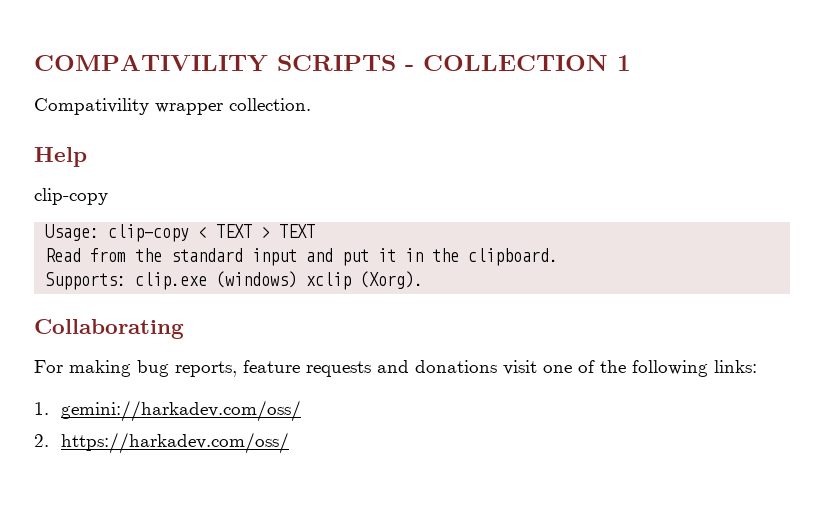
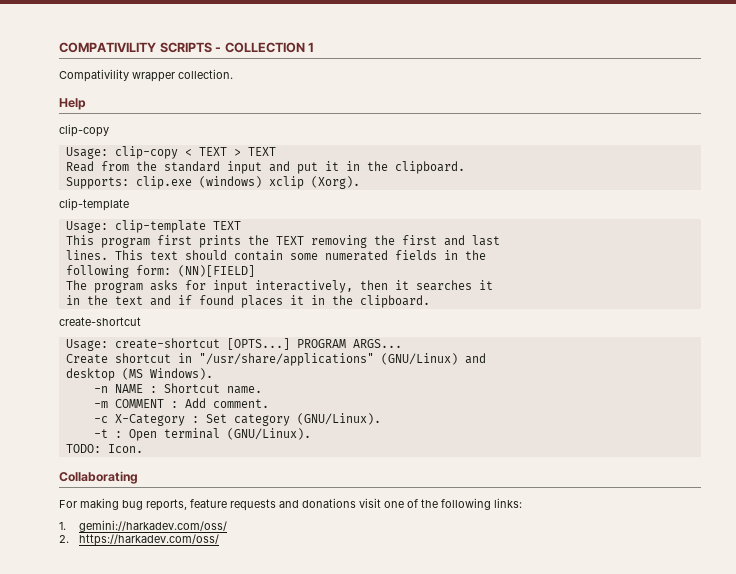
  Supports: clip.exe (windows) xclip (Xorg).
+ clip-template
+ Usage: clip-template TEXT
+ This program first prints the TEXT removing the first and last
+ lines. This text should contain some numerated fields in the
+ following form: (NN)[FIELD]
+ The program asks for input interactively, then it searches it
+ in the text and if found places it in the clipboard.
+ create-shortcut
+ Usage: create-shortcut [OPTS...] PROGRAM ARGS...
+ Create shortcut in "/usr/share/applications" (GNU/Linux) and
+ desktop (MS Windows).
+ -n NAME : Shortcut name.
+ -m COMMENT : Add comment.
+ -c X-Category : Set category (GNU/Linux).
+ -t : Open terminal (GNU/Linux).
+ TODO: Icon.

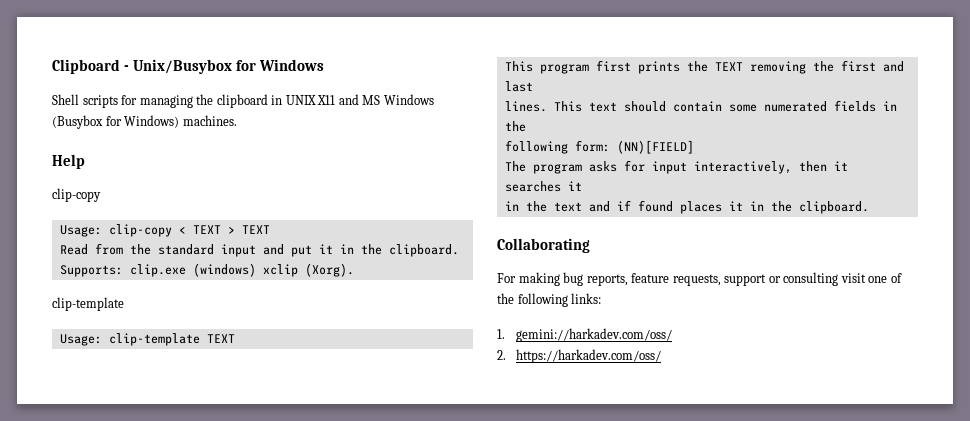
- COMPATIVILITY SCRIPTS - COLLECTION 1
- Compativility wrapper collection.
+ Clipboard - Unix/Busybox for Windows
+ Shell scripts for managing the clipboard in UNIX X11 and MS Windows (Busybox for Windows) machines.
  in the text and if found places it in the clipboard.
- create-shortcut
- Usage: create-shortcut [OPTS...] PROGRAM ARGS...
- Create shortcut in "/usr/share/applications" (GNU/Linux) and
- desktop (MS Windows).
- -n NAME : Shortcut name.
- -m COMMENT : Add comment.
- -c X-Category : Set category (GNU/Linux).
- -t : Open terminal (GNU/Linux).
- TODO: Icon.
- For making bug reports, feature requests and donations visit one of the following links:
+ For making bug reports, feature requests, support or consulting visit one of the following links:

